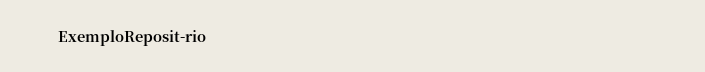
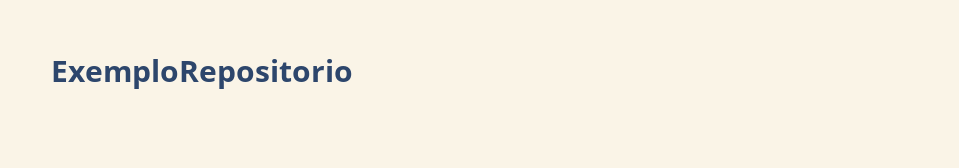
- ExemploReposit-rio
+ ExemploRepositorio

